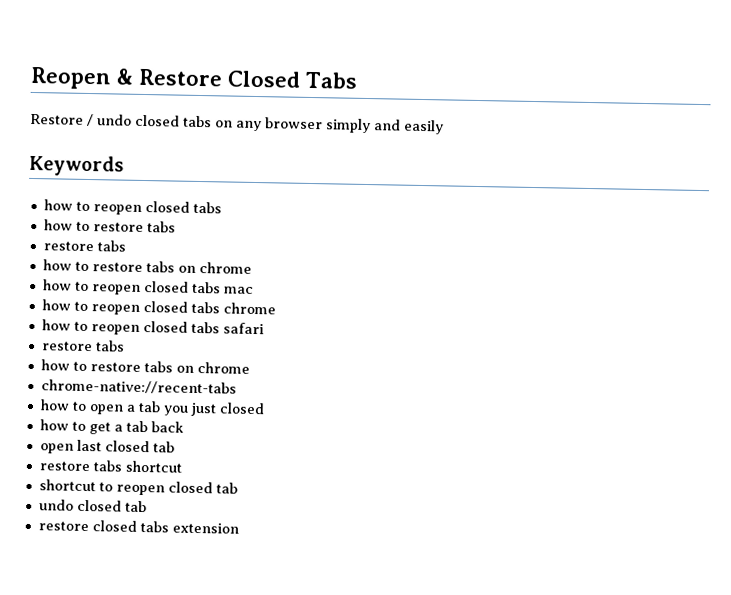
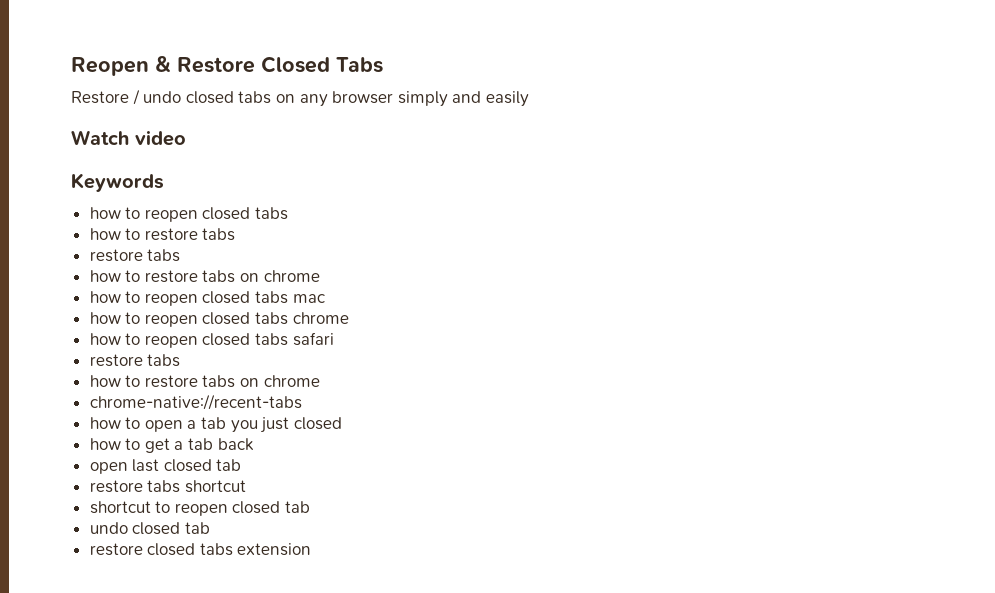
+ Watch video

